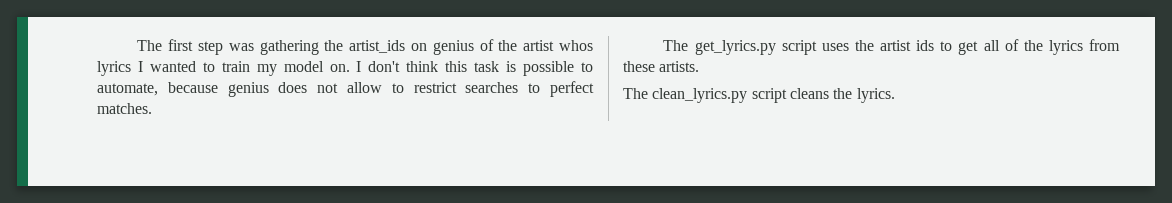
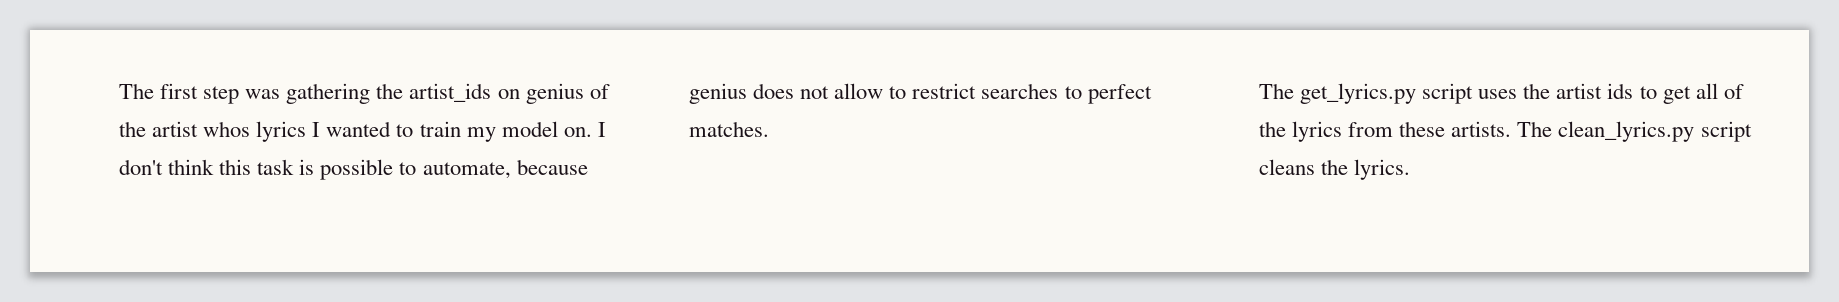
- The get_lyrics.py script uses the artist ids to get all of the lyrics from these artists.
- The clean_lyrics.py script cleans the lyrics.
+ The get_lyrics.py script uses the artist ids to get all of the lyrics from these artists. The clean_lyrics.py script cleans the lyrics.

